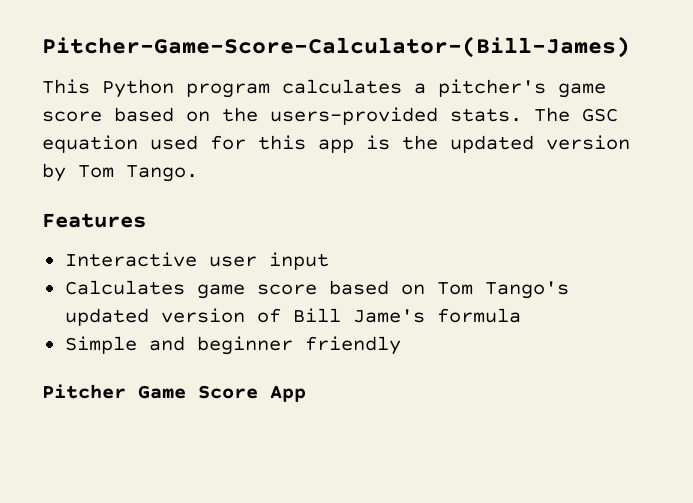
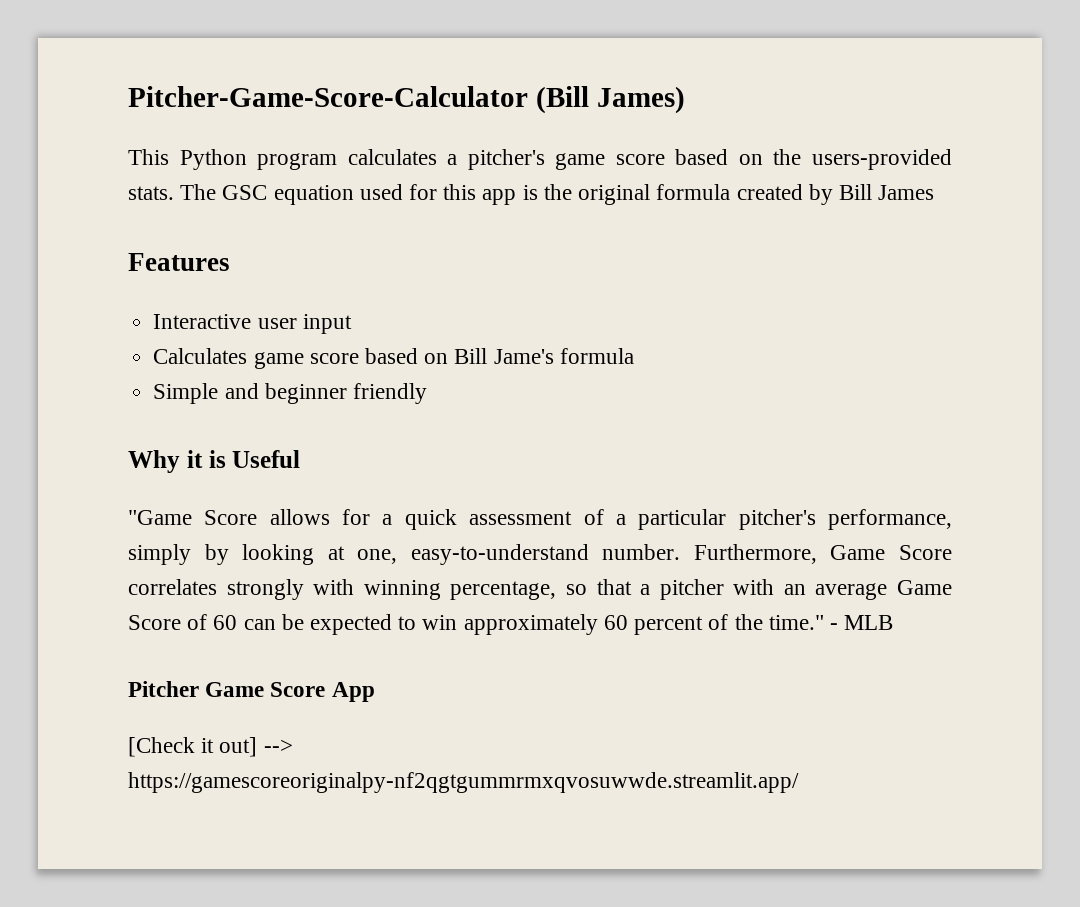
- Pitcher-Game-Score-Calculator-(Bill-James)
+ Pitcher-Game-Score-Calculator (Bill James)
- The GSC equation used for this app is the updated version by Tom Tango.
+ The GSC equation used for this app is the original formula created by Bill James
- Calculates game score based on Tom Tango's updated version of Bill Jame's formula
+ Calculates game score based on Bill Jame's formula
+ Why it is Useful
+ "Game Score allows for a quick assessment of a particular pitcher's performance, simply by looking at one, easy-to-understand number. Furthermore, Game Score correlates strongly with winning percentage, so that a pitcher with an average Game Score of 60 can be expected to win approximately 60 percent of the time." - MLB
+ [Check it out] --> https://gamescoreoriginalpy-nf2qgtgummrmxqvosuwwde.streamlit.app/

